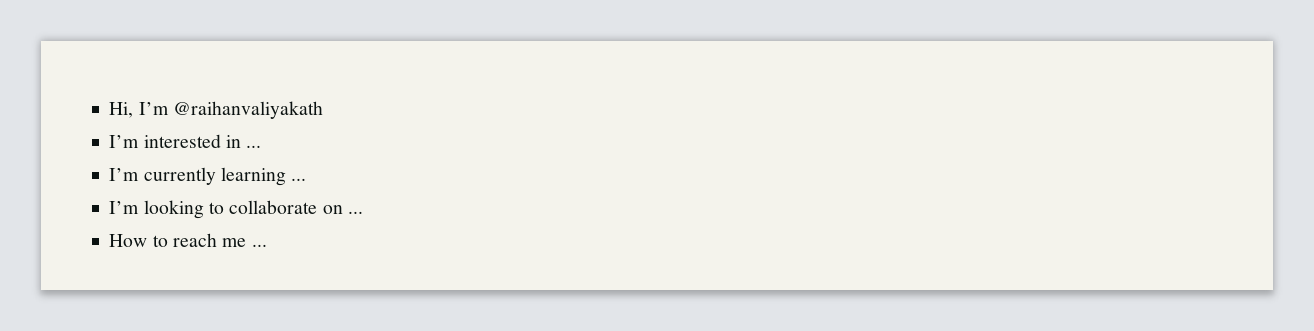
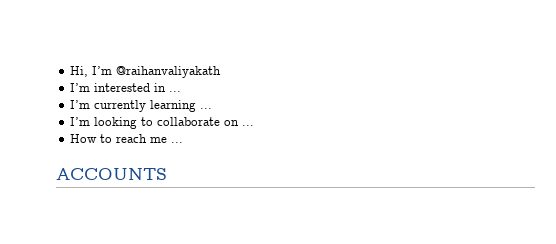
+ ACCOUNTS

